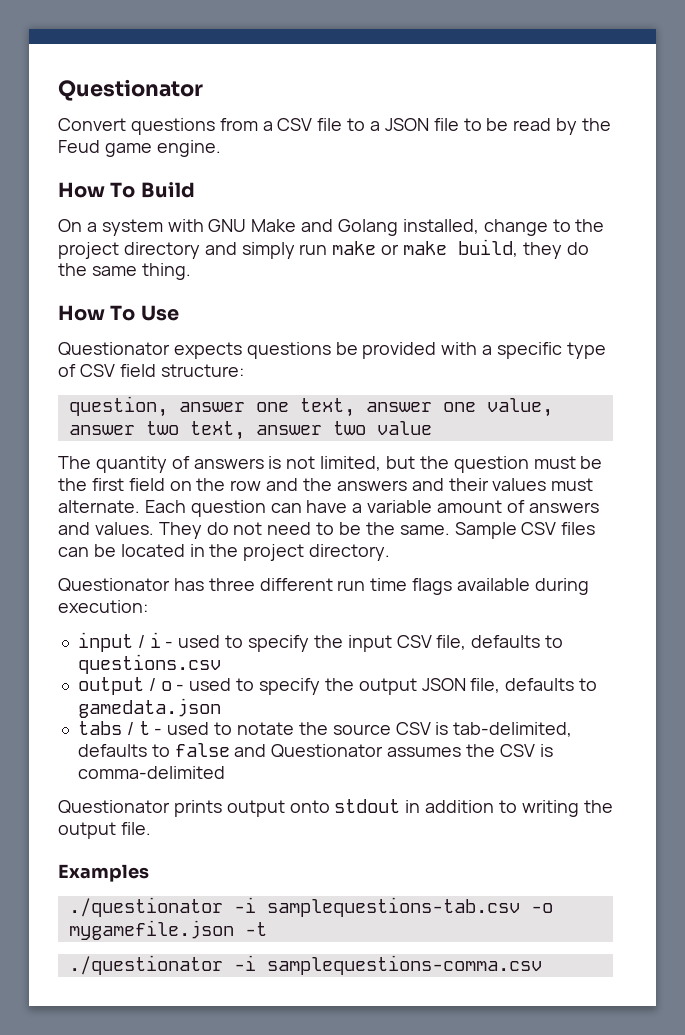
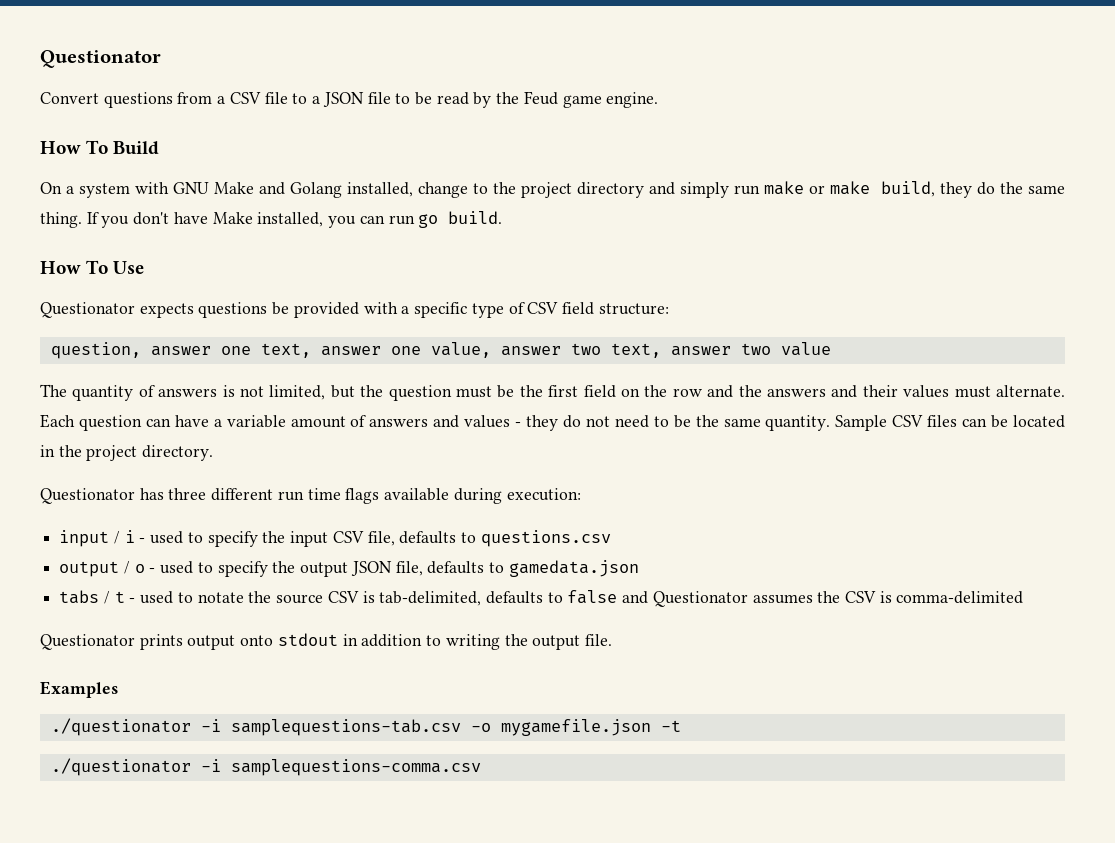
+ If you don't have Make installed, you can run go build.
- Each question can have a variable amount of answers and values. They do not need to be the same.
+ Each question can have a variable amount of answers and values - they do not need to be the same quantity.

